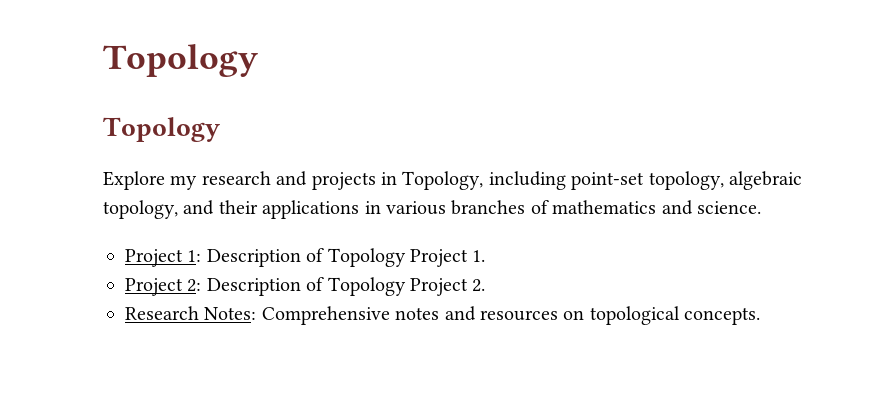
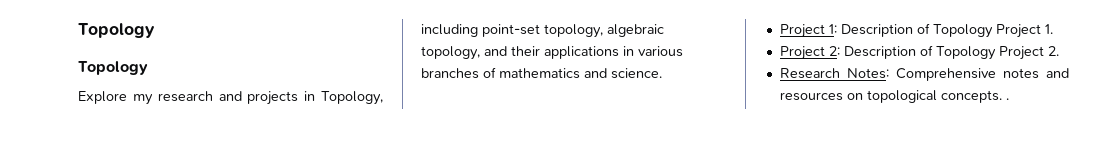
- Research Notes: Comprehensive notes and resources on topological concepts.
+ Research Notes: Comprehensive notes and resources on topological concepts. .

